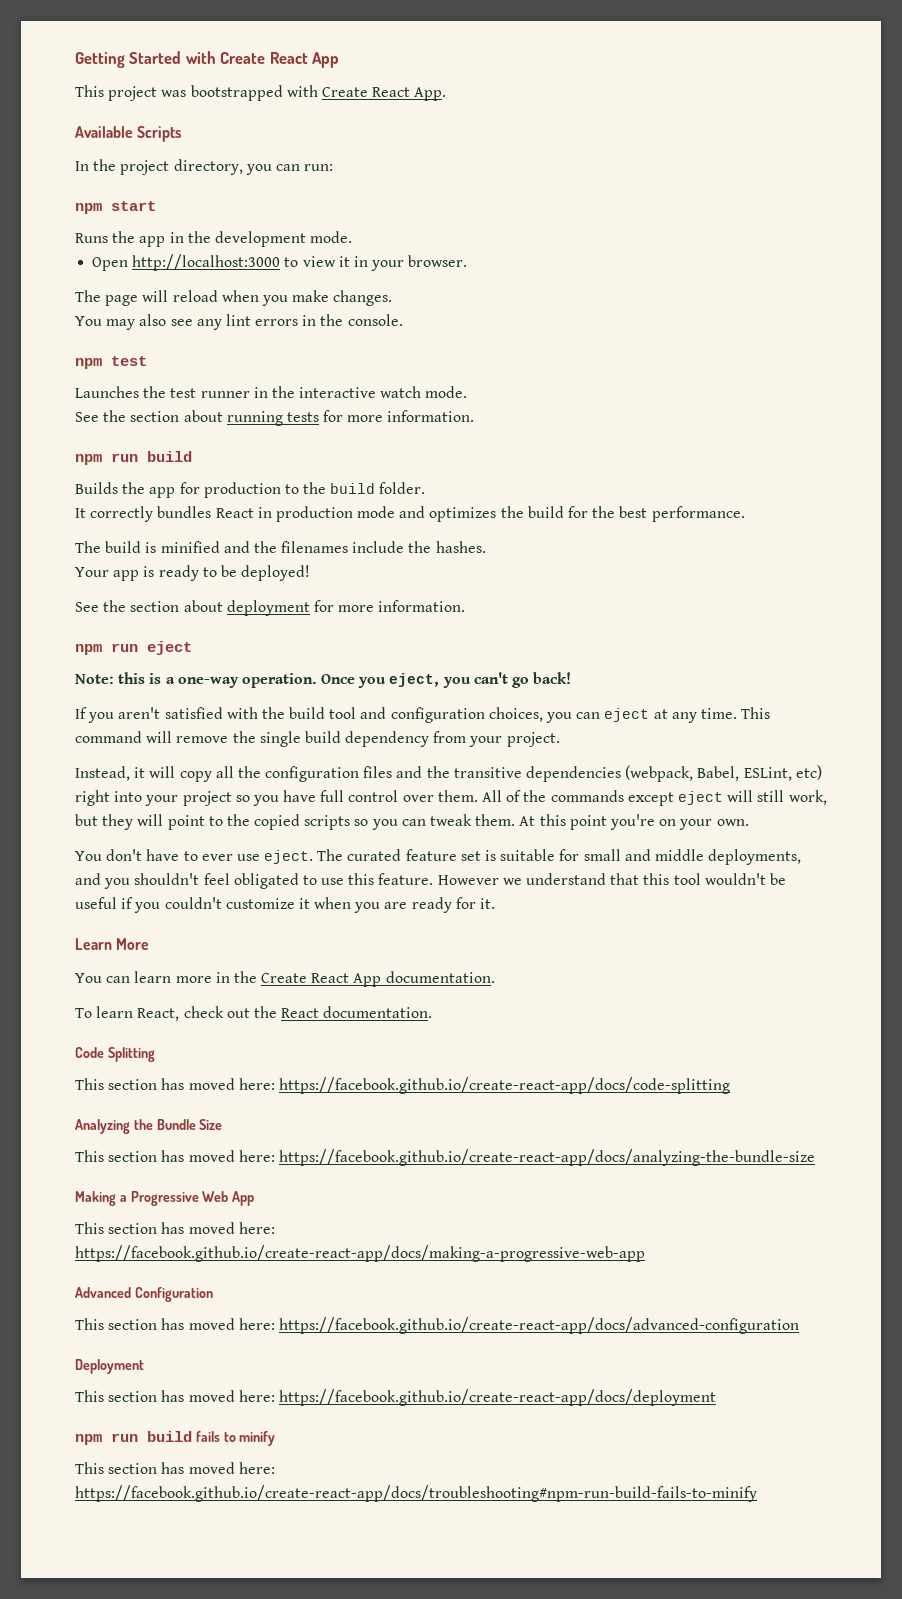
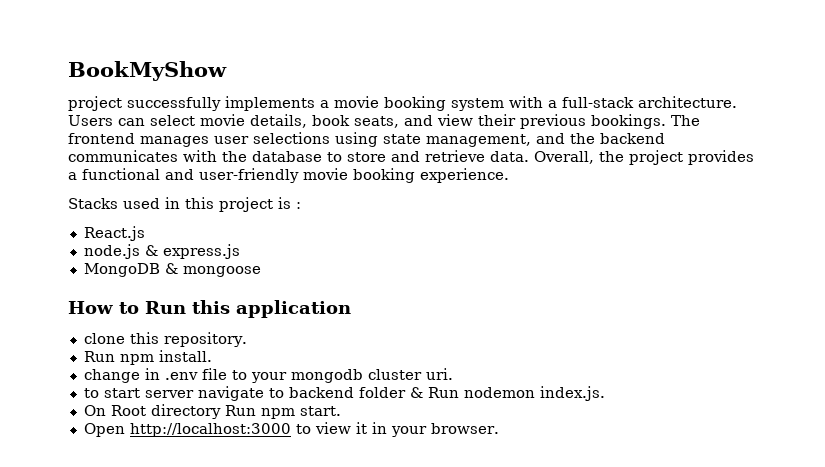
- Getting Started with Create React App
- This project was bootstrapped with Create React App.
- Available Scripts
- In the project directory, you can run:
- npm start
- Runs the app in the development mode.
+ BookMyShow
+ project successfully implements a movie booking system with a full-stack architecture. Users can select movie details, book seats, and view their previous bookings. The frontend manages user selections using state management, and the backend communicates with the database to store and retrieve data. Overall, the project provides a functional and user-friendly movie booking experience.
+ Stacks used in this project is :
+ React.js
+ node.js & express.js
+ MongoDB & mongoose
+ How to Run this application
+ clone this repository.
+ Run npm install.
+ change in .env file to your mongodb cluster uri.
+ to start server navigate to backend folder & Run nodemon index.js.
+ On Root directory Run npm start.
- The page will reload when you make changes.
- You may also see any lint errors in the console.
- npm test
- Launches the test runner in the interactive watch mode.
- See the section about running tests for more information.
- npm run build
- Builds the app for production to the build folder.
- It correctly bundles React in production mode and optimizes the build for the best performance.
- The build is minified and the filenames include the hashes.
- Your app is ready to be deployed!
- See the section about deployment for more information.
- npm run eject
- Note: this is a one-way operation. Once you eject, you can't go back!
- If you aren't satisfied with the build tool and configuration choices, you can eject at any time. This command will remove the single build dependency from your project.
- Instead, it will copy all the configuration files and the transitive dependencies (webpack, Babel, ESLint, etc) right into your project so you have full control over them. All of the commands except eject will still work, but they will point to the copied scripts so you can tweak them. At this point you're on your own.
- You don't have to ever use eject. The curated feature set is suitable for small and middle deployments, and you shouldn't feel obligated to use this feature. However we understand that this tool wouldn't be useful if you couldn't customize it when you are ready for it.
- Learn More
- You can learn more in the Create React App documentation.
- To learn React, check out the React documentation.
- Code Splitting
- This section has moved here: https://facebook.github.io/create-react-app/docs/code-splitting
- Analyzing the Bundle Size
- This section has moved here: https://facebook.github.io/create-react-app/docs/analyzing-the-bundle-size
- Making a Progressive Web App
- This section has moved here: https://facebook.github.io/create-react-app/docs/making-a-progressive-web-app
- Advanced Configuration
- This section has moved here: https://facebook.github.io/create-react-app/docs/advanced-configuration
- Deployment
- This section has moved here: https://facebook.github.io/create-react-app/docs/deployment
- npm run build fails to minify
- This section has moved here: https://facebook.github.io/create-react-app/docs/troubleshooting#npm-run-build-fails-to-minify

